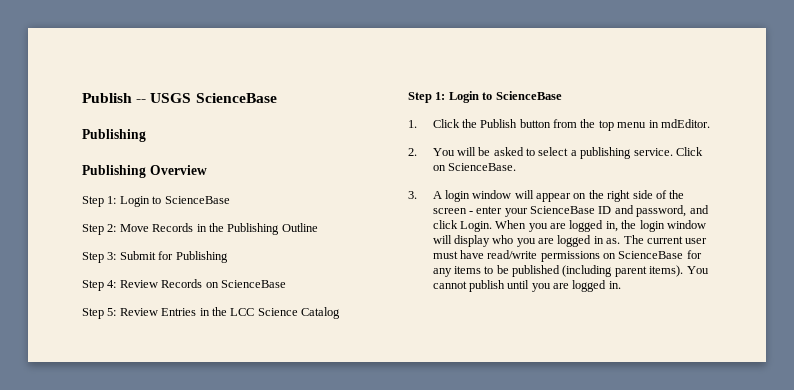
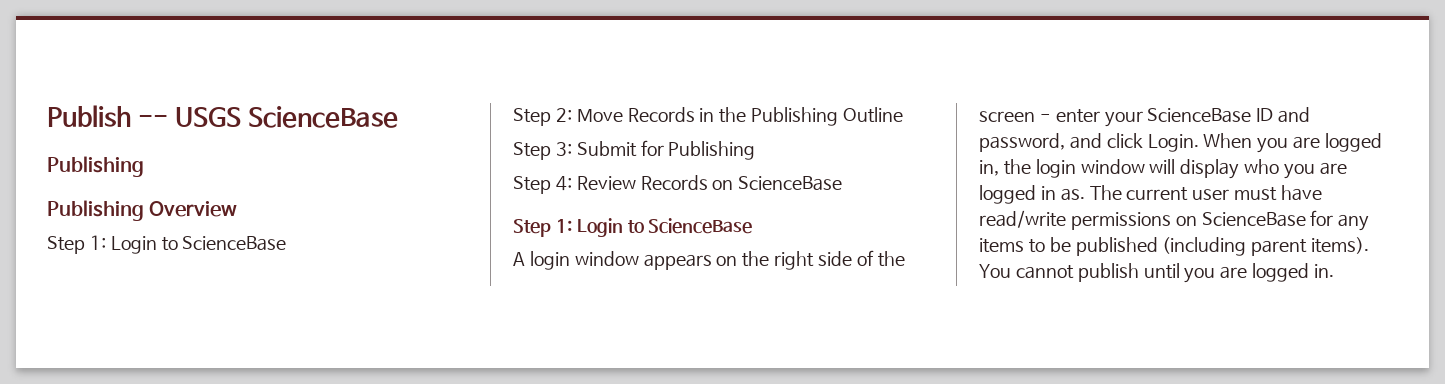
  Step 4: Review Records on ScienceBase
- Step 5: Review Entries in the LCC Science Catalog
  Step 1: Login to ScienceBase
- 1. Click the Publish button from the top menu in mdEditor.
- 2. You will be asked to select a publishing service. Click on ScienceBase.
- 3. A login window will appear on the right side of the screen - enter your ScienceBase ID and password, and click Login.
+ A login window appears on the right side of the screen - enter your ScienceBase ID and password, and click Login.

